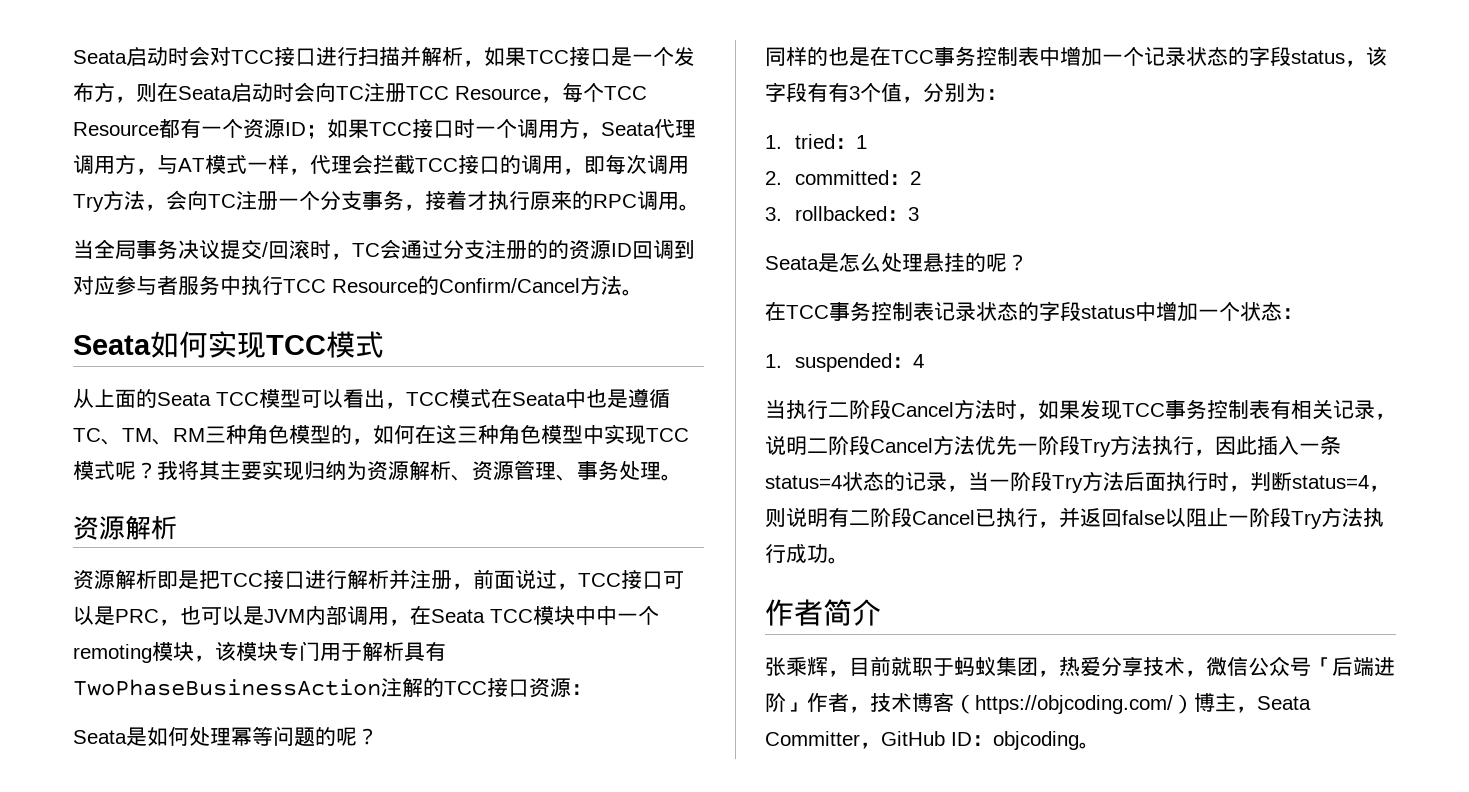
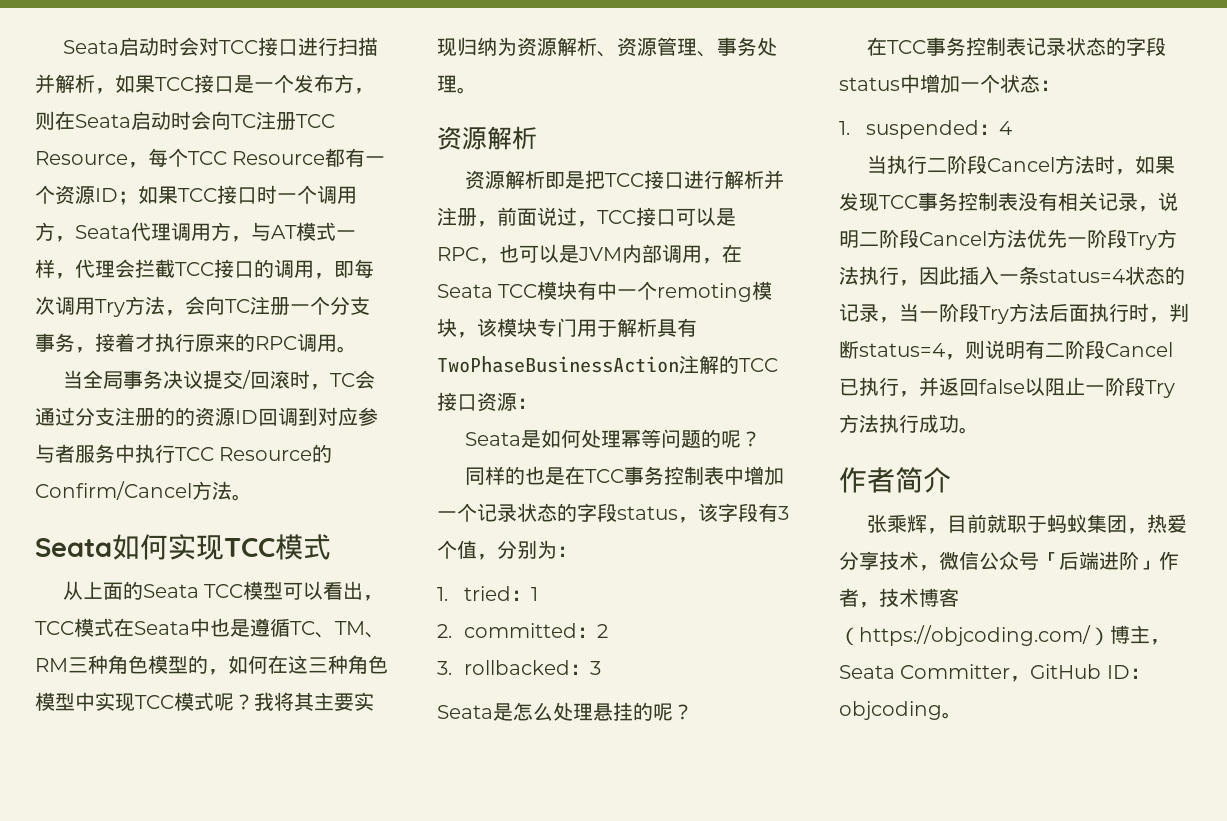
- 资源解析即是把TCC接口进行解析并注册，前面说过，TCC接口可以是PRC，也可以是JVM内部调用，在Seata TCC模块中中一个remoting模块，该模块专门用于解析具有TwoPhaseBusinessAction注解的TCC接口资源：
+ 资源解析即是把TCC接口进行解析并注册，前面说过，TCC接口可以是RPC，也可以是JVM内部调用，在Seata TCC模块有中一个remoting模块，该模块专门用于解析具有TwoPhaseBusinessAction注解的TCC接口资源：
- 同样的也是在TCC事务控制表中增加一个记录状态的字段status，该字段有有3个值，分别为：
+ 同样的也是在TCC事务控制表中增加一个记录状态的字段status，该字段有3个值，分别为：
- 当执行二阶段Cancel方法时，如果发现TCC事务控制表有相关记录，说明二阶段Cancel方法优先一阶段Try方法执行，因此插入一条status=4状态的记录，当一阶段Try方法后面执行时，判断status=4，则说明有二阶段Cancel已执行，并返回false以阻止一阶段Try方法执行成功。
+ 当执行二阶段Cancel方法时，如果发现TCC事务控制表没有相关记录，说明二阶段Cancel方法优先一阶段Try方法执行，因此插入一条status=4状态的记录，当一阶段Try方法后面执行时，判断status=4，则说明有二阶段Cancel已执行，并返回false以阻止一阶段Try方法执行成功。

